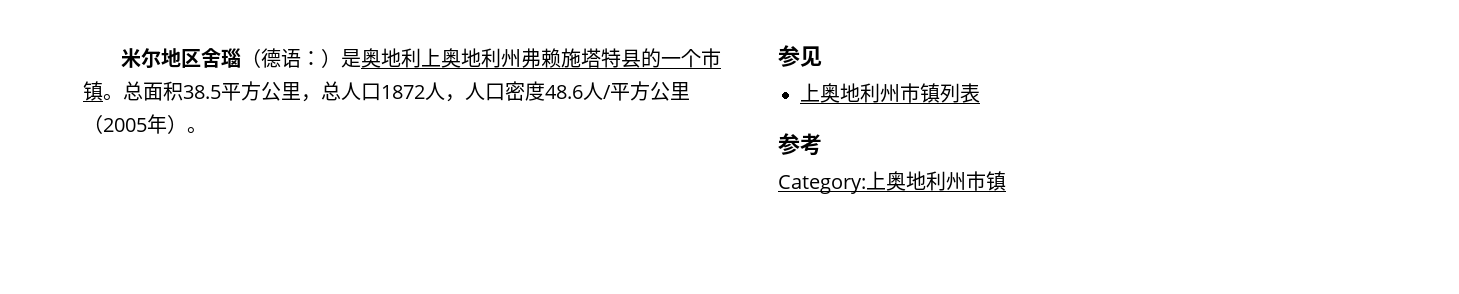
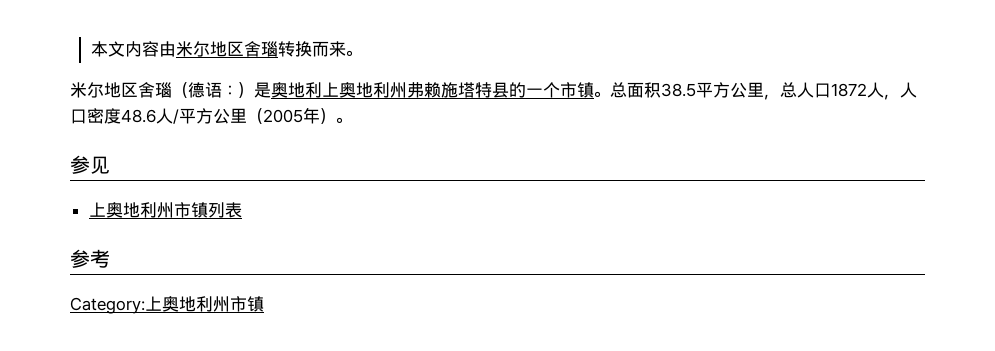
+ 本文内容由米尔地区舍瑙转换而来。

